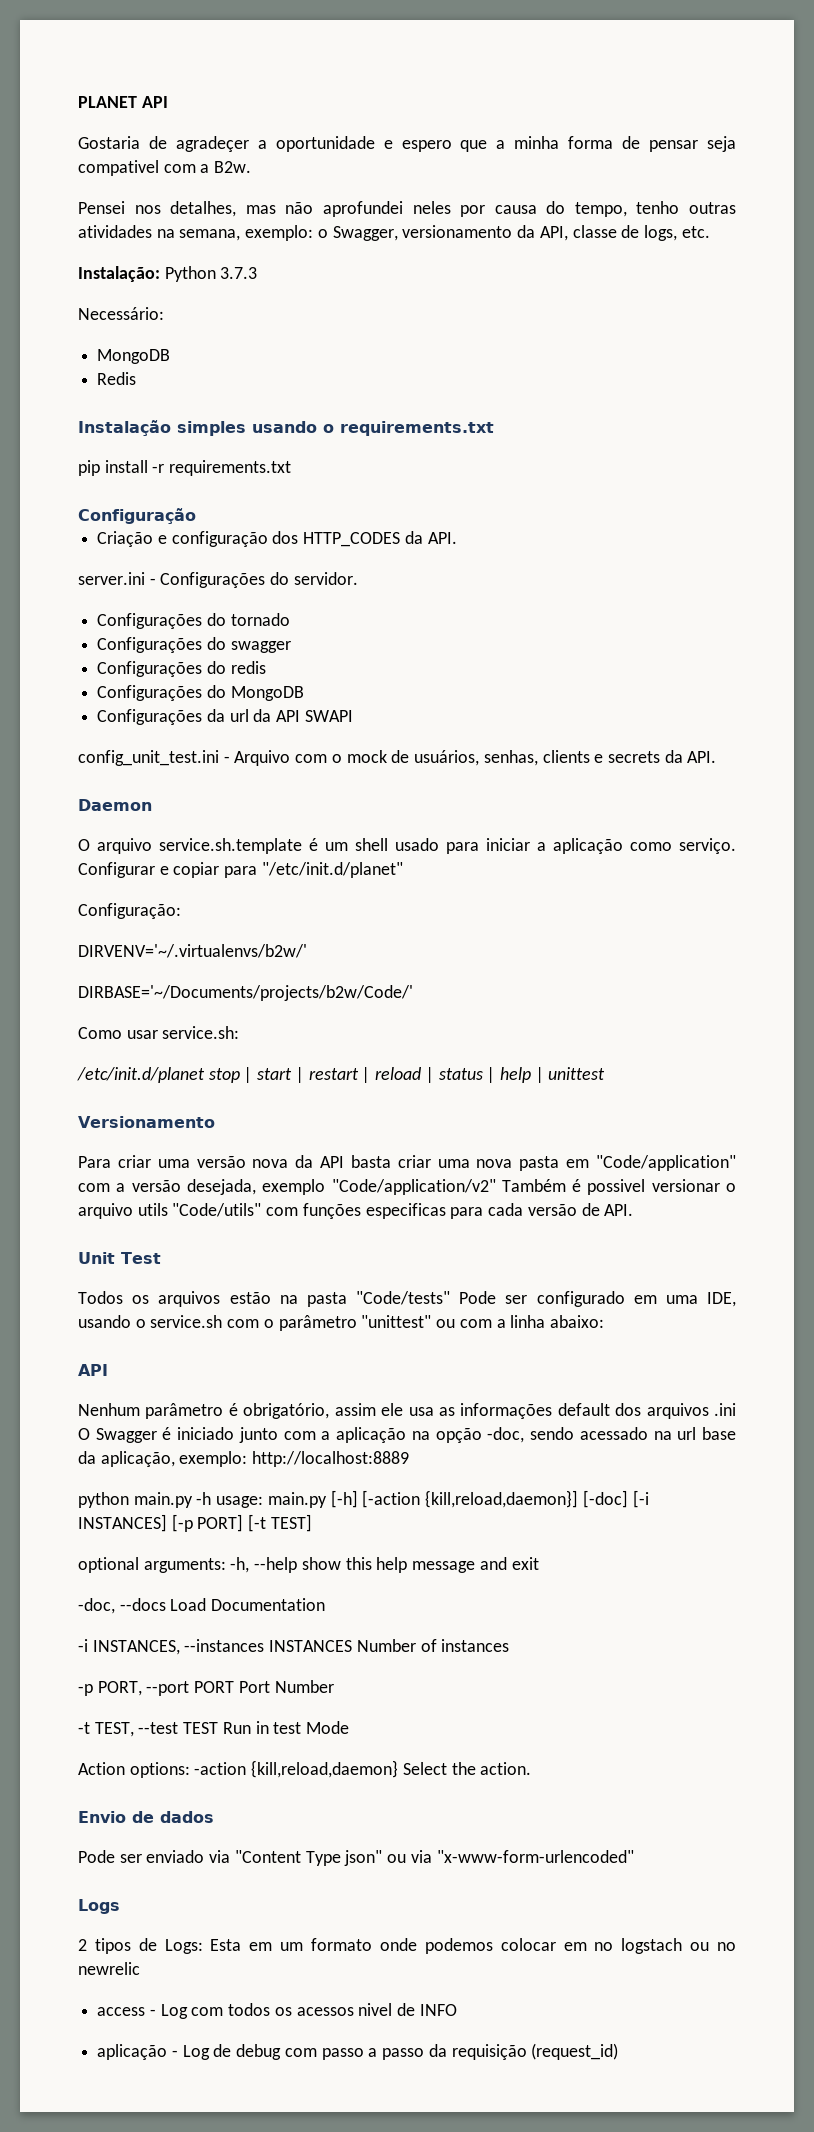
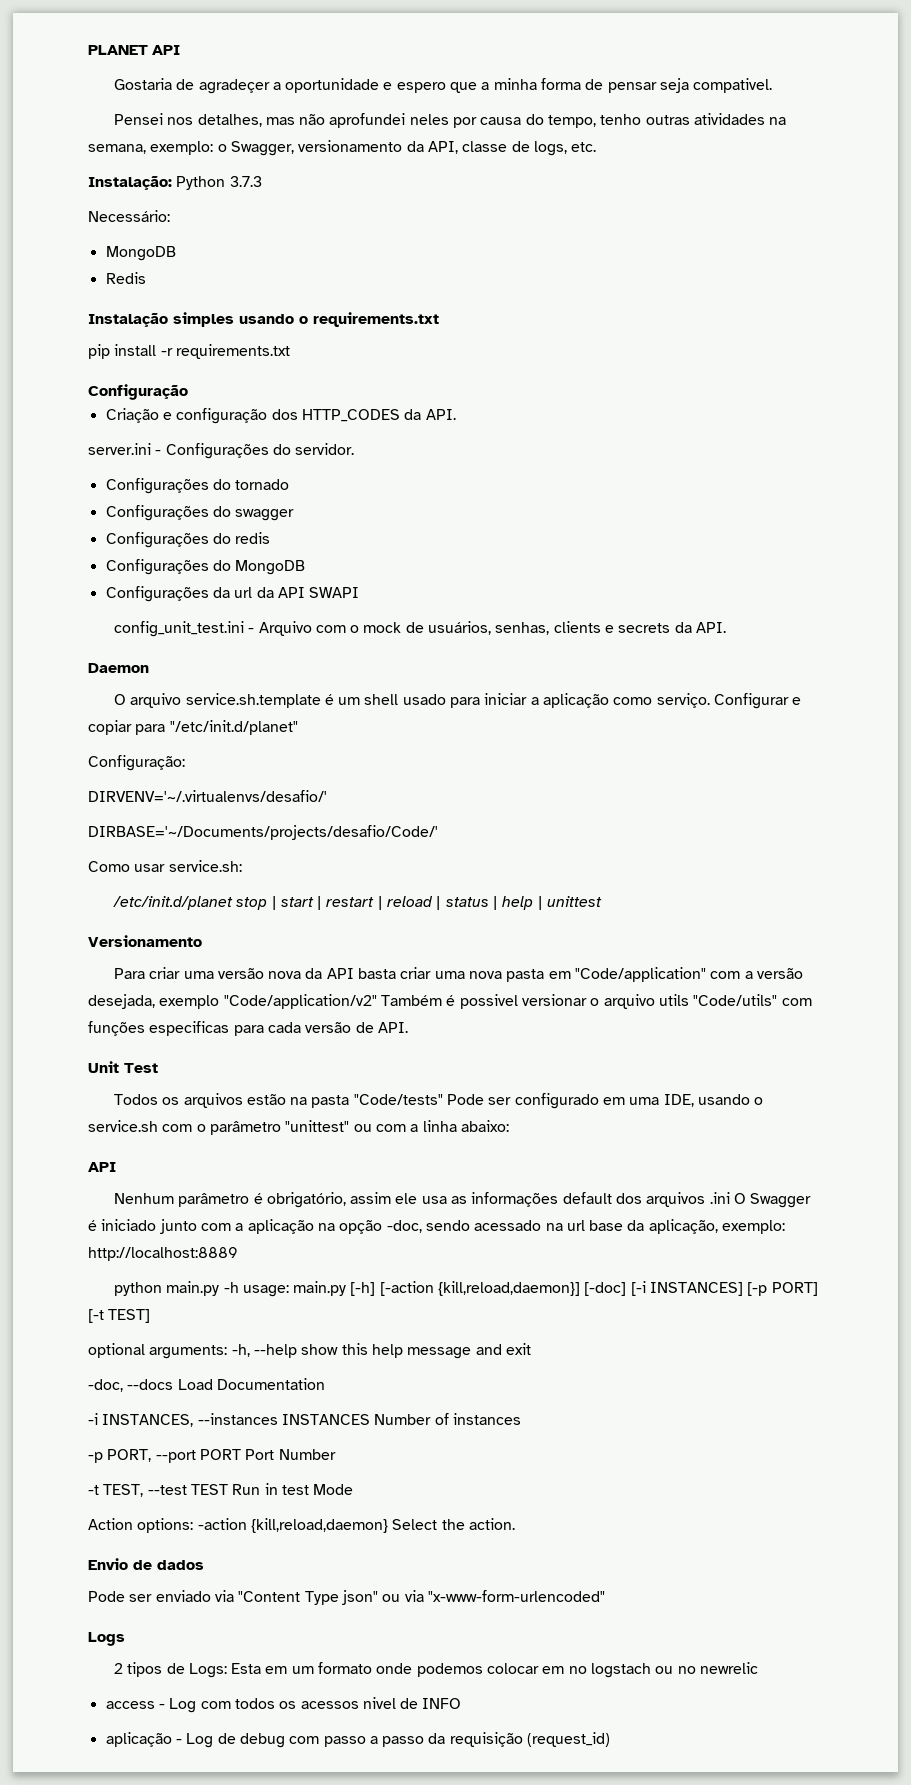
- Gostaria de agradeçer a oportunidade e espero que a minha forma de pensar seja compativel com a B2w.
+ Gostaria de agradeçer a oportunidade e espero que a minha forma de pensar seja compativel.
- DIRVENV='~/.virtualenvs/b2w/'
- DIRBASE='~/Documents/projects/b2w/Code/'
+ DIRVENV='~/.virtualenvs/desafio/'
+ DIRBASE='~/Documents/projects/desafio/Code/'

